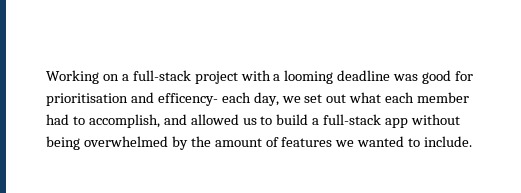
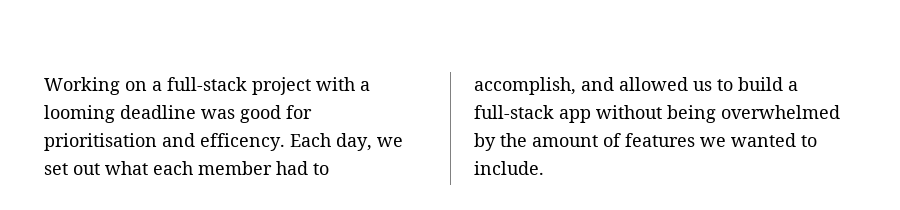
- Working on a full-stack project with a looming deadline was good for prioritisation and efficency- each day, we set out what each member had to accomplish, and allowed us to build a full-stack app without being overwhelmed by the amount of features we wanted to include.
+ Working on a full-stack project with a looming deadline was good for prioritisation and efficency. Each day, we set out what each member had to accomplish, and allowed us to build a full-stack app without being overwhelmed by the amount of features we wanted to include.

